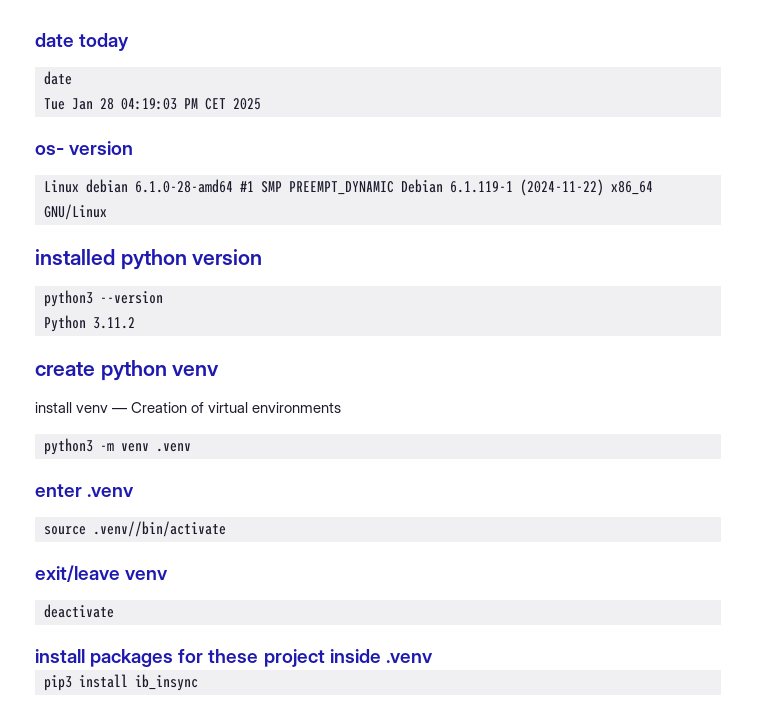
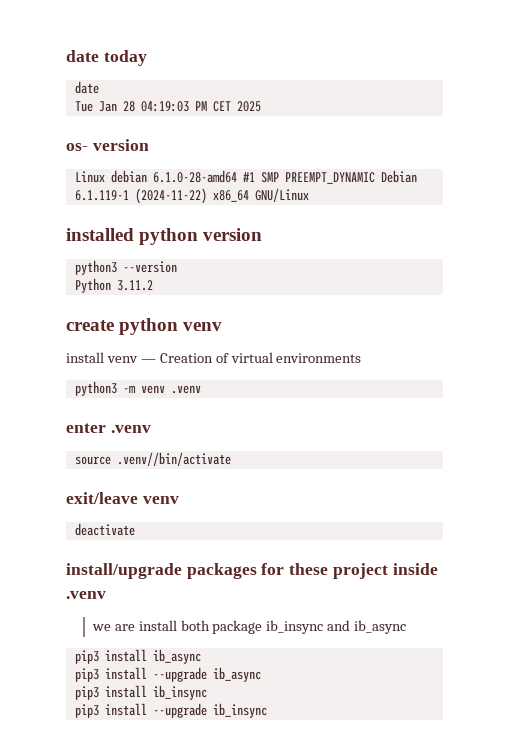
- install packages for these project inside .venv
+ install/upgrade packages for these project inside .venv
+ we are install both package ib_insync and ib_async
+ pip3 install ib_async
+ pip3 install --upgrade ib_async
+ pip3 install --upgrade ib_insync

